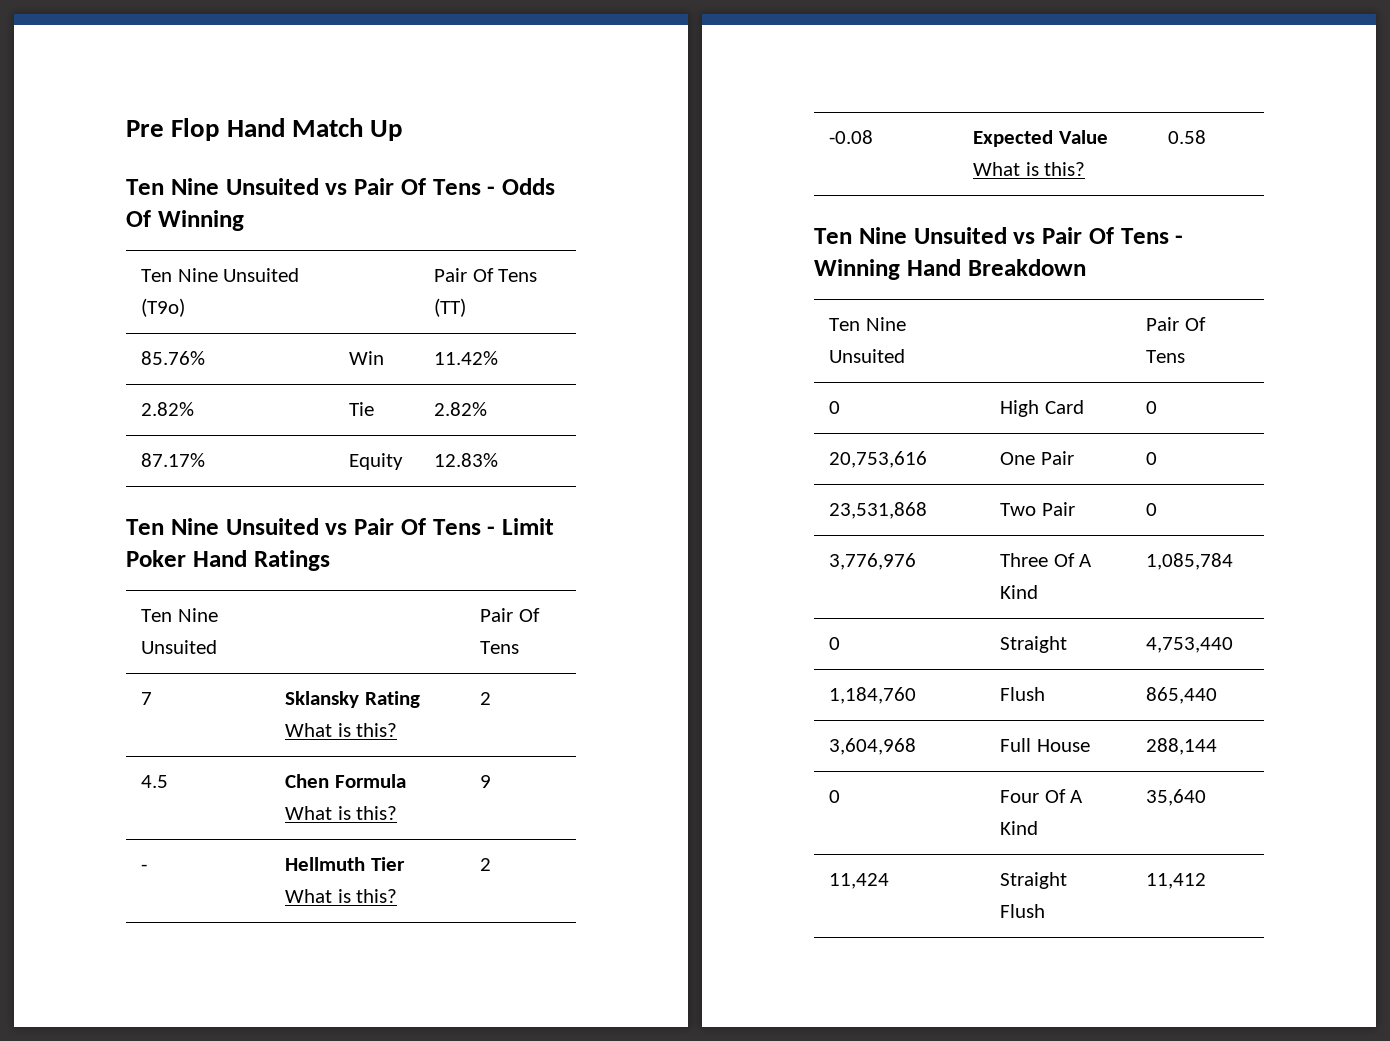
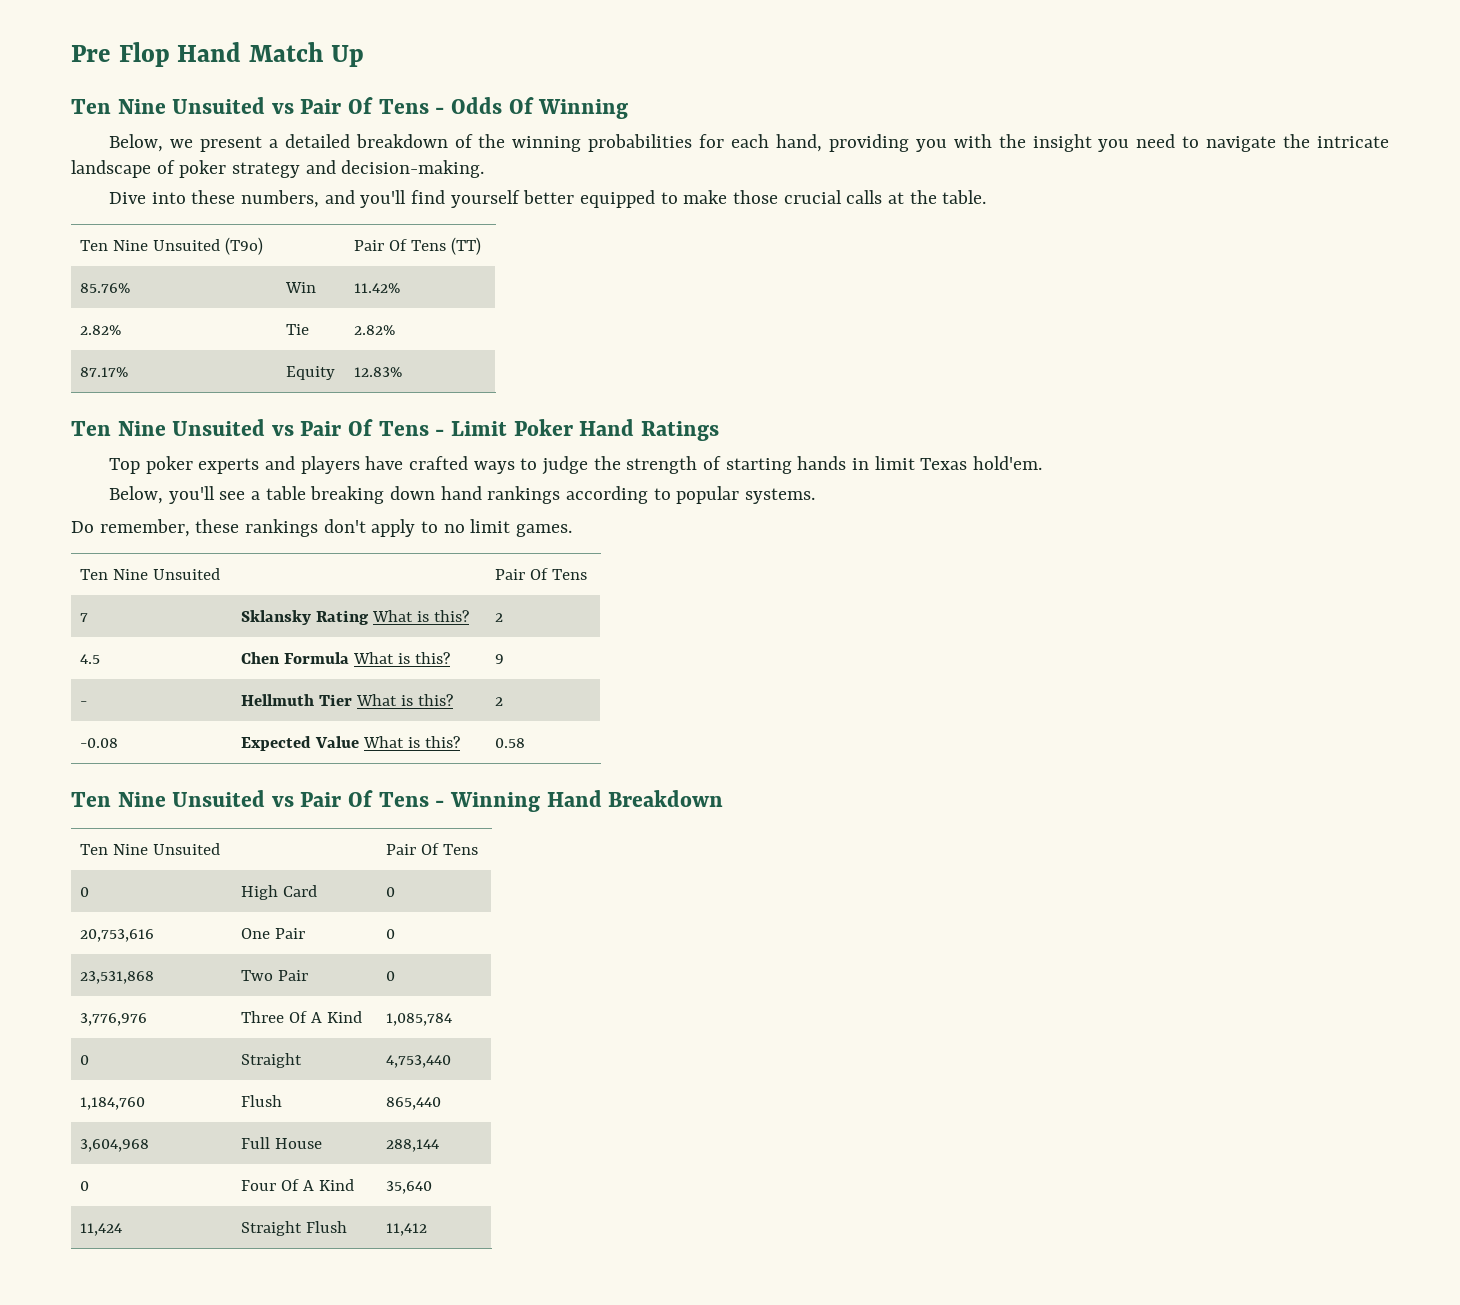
+ Below, we present a detailed breakdown of the winning probabilities for each hand, providing you with the insight you need to navigate the intricate landscape of poker strategy and decision-making.
+ Dive into these numbers, and you'll find yourself better equipped to make those crucial calls at the table.
+ Top poker experts and players have crafted ways to judge the strength of starting hands in limit Texas hold'em.
+ Below, you'll see a table breaking down hand rankings according to popular systems.
+ Do remember, these rankings don't apply to no limit games.

